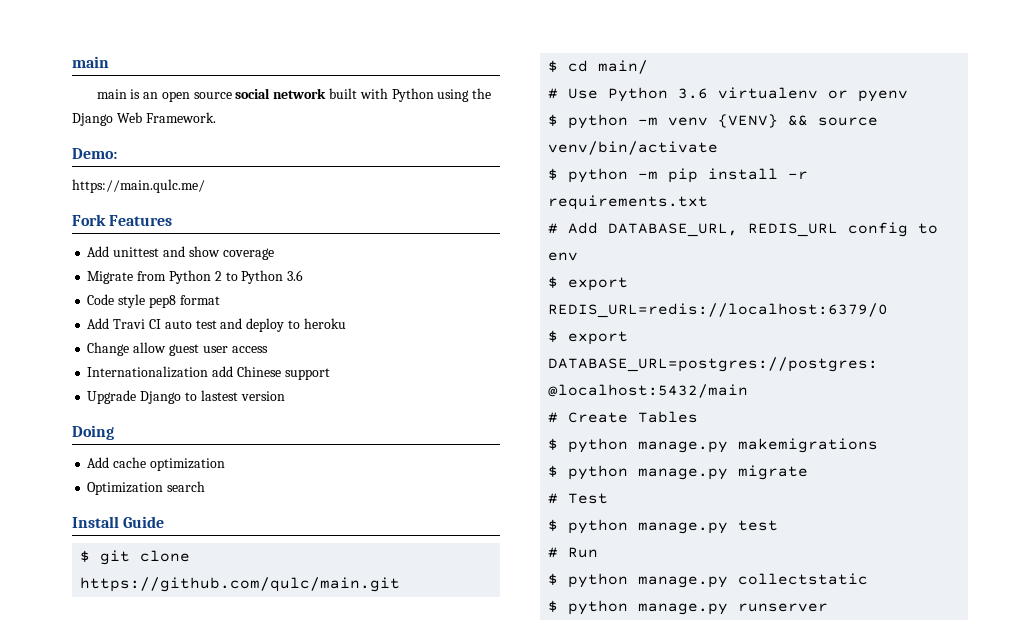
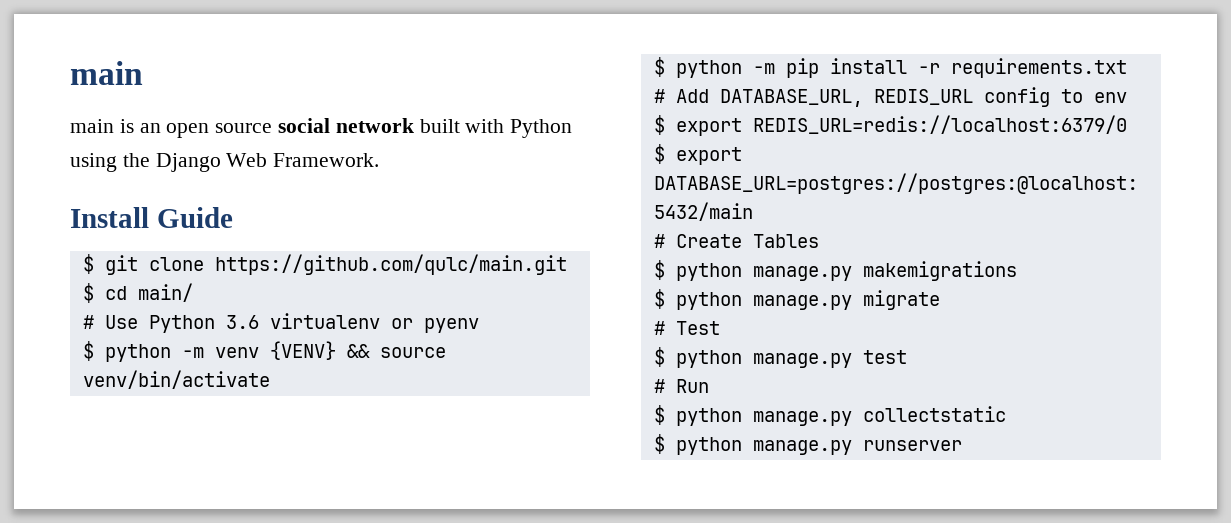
- Demo:
- https://main.qulc.me/
- Fork Features
- Add unittest and show coverage
- Migrate from Python 2 to Python 3.6
- Code style pep8 format
- Add Travi CI auto test and deploy to heroku
- Change allow guest user access
- Internationalization add Chinese support
- Upgrade Django to lastest version
- Doing
- Add cache optimization
- Optimization search

